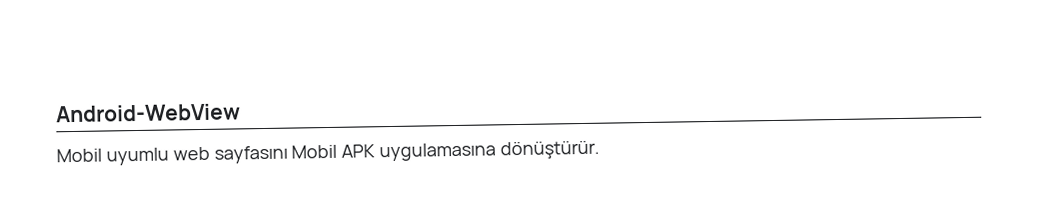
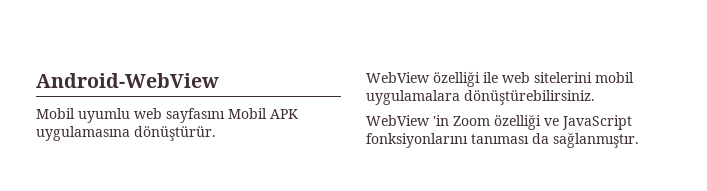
+ WebView özelliği ile web sitelerini mobil uygulamalara dönüştürebilirsiniz.
+ WebView 'in Zoom özelliği ve JavaScript fonksiyonlarını tanıması da sağlanmıştır.

